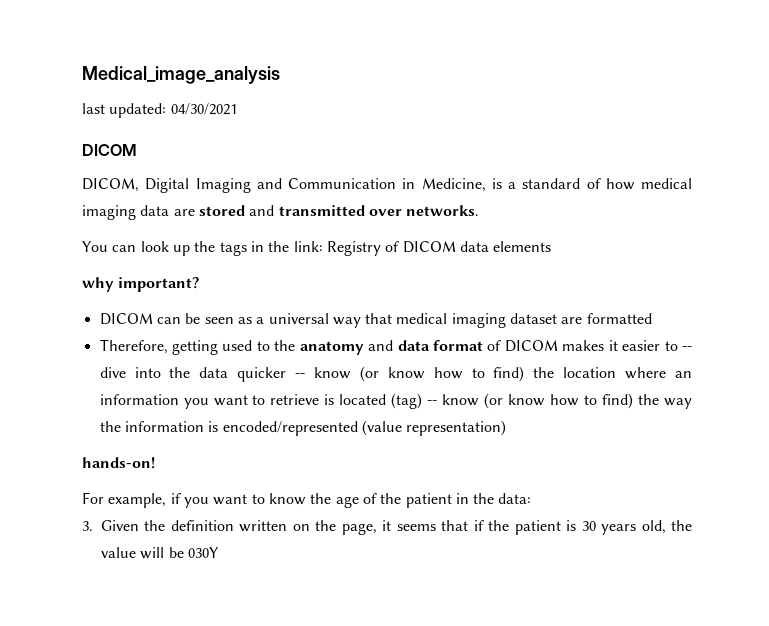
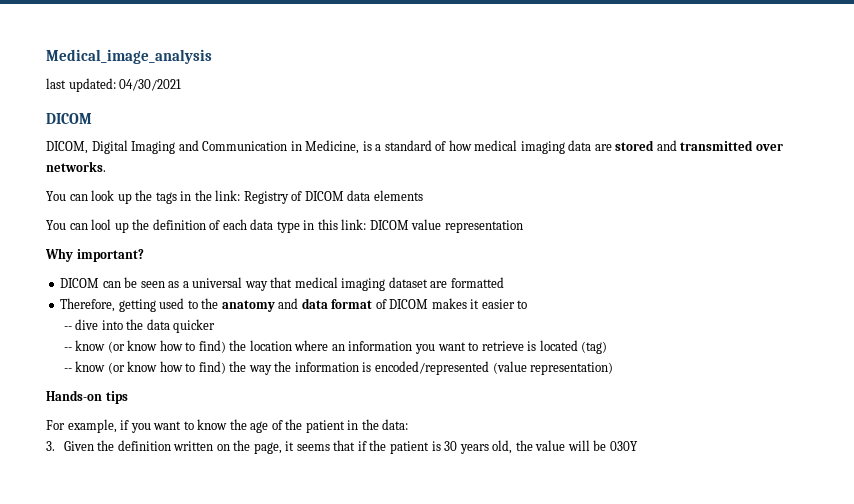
- why important?
+ You can lool up the definition of each data type in this link: DICOM value representation
+ Why important?
- Therefore, getting used to the anatomy and data format of DICOM makes it easier to -- dive into the data quicker -- know (or know how to find) the location where an information you want to retrieve is located (tag) -- know (or know how to find) the way the information is encoded/represented (value representation)
+ Therefore, getting used to the anatomy and data format of DICOM makes it easier to
+ -- dive into the data quicker
+ -- know (or know how to find) the location where an information you want to retrieve is located (tag)
+ -- know (or know how to find) the way the information is encoded/represented (value representation)
- hands-on!
+ Hands-on tips

